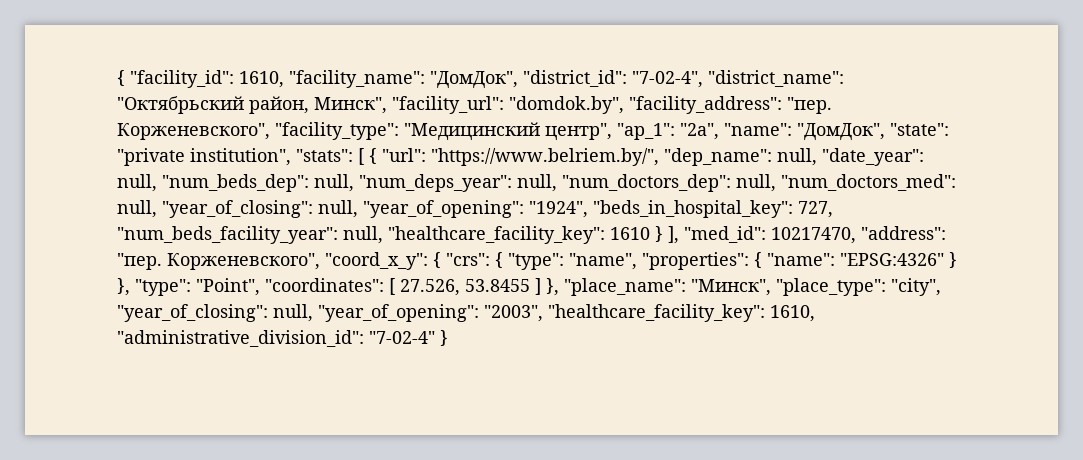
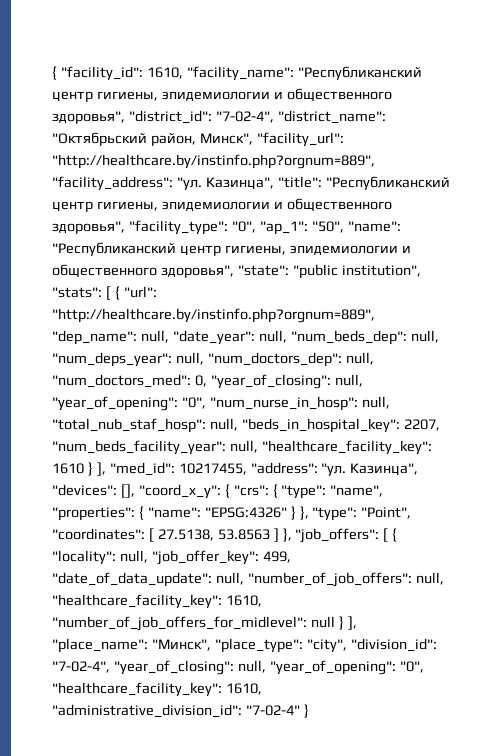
- { "facility_id": 1610, "facility_name": "ДомДок", "district_id": "7-02-4", "district_name": "Октябрьский район, Минск", "facility_url": "domdok.by", "facility_address": "пер. Корженевского", "facility_type": "Медицинский центр", "ap_1": "2а", "name": "ДомДок", "state": "private institution", "stats": [ { "url": "https://www.belriem.by/", "dep_name": null, "date_year": null, "num_beds_dep": null, "num_deps_year": null, "num_doctors_dep": null, "num_doctors_med": null, "year_of_closing": null, "year_of_opening": "1924", "beds_in_hospital_key": 727, "num_beds_facility_year": null, "healthcare_facility_key": 1610 } ], "med_id": 10217470, "address": "пер. Корженевского", "coord_x_y": { "crs": { "type": "name", "properties": { "name": "EPSG:4326" } }, "type": "Point", "coordinates": [ 27.526, 53.8455 ] }, "place_name": "Минск", "place_type": "city", "year_of_closing": null, "year_of_opening": "2003", "healthcare_facility_key": 1610, "administrative_division_id": "7-02-4" }
+ { "facility_id": 1610, "facility_name": "Республиканский центр гигиены, эпидемиологии и общественного здоровья", "district_id": "7-02-4", "district_name": "Октябрьский район, Минск", "facility_url": "http://healthcare.by/instinfo.php?orgnum=889", "facility_address": "ул. Казинца", "title": "Республиканский центр гигиены, эпидемиологии и общественного здоровья", "facility_type": "0", "ap_1": "50", "name": "Республиканский центр гигиены, эпидемиологии и общественного здоровья", "state": "public institution", "stats": [ { "url": "http://healthcare.by/instinfo.php?orgnum=889", "dep_name": null, "date_year": null, "num_beds_dep": null, "num_deps_year": null, "num_doctors_dep": null, "num_doctors_med": 0, "year_of_closing": null, "year_of_opening": "0", "num_nurse_in_hosp": null, "total_nub_staf_hosp": null, "beds_in_hospital_key": 2207, "num_beds_facility_year": null, "healthcare_facility_key": 1610 } ], "med_id": 10217455, "address": "ул. Казинца", "devices": [], "coord_x_y": { "crs": { "type": "name", "properties": { "name": "EPSG:4326" } }, "type": "Point", "coordinates": [ 27.5138, 53.8563 ] }, "job_offers": [ { "locality": null, "job_offer_key": 499, "date_of_data_update": null, "number_of_job_offers": null, "healthcare_facility_key": 1610, "number_of_job_offers_for_midlevel": null } ], "place_name": "Минск", "place_type": "city", "division_id": "7-02-4", "year_of_closing": null, "year_of_opening": "0", "healthcare_facility_key": 1610, "administrative_division_id": "7-02-4" }

